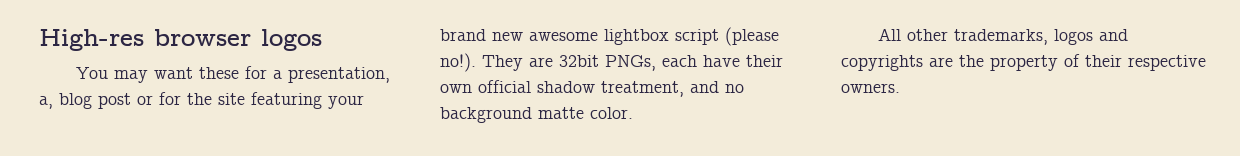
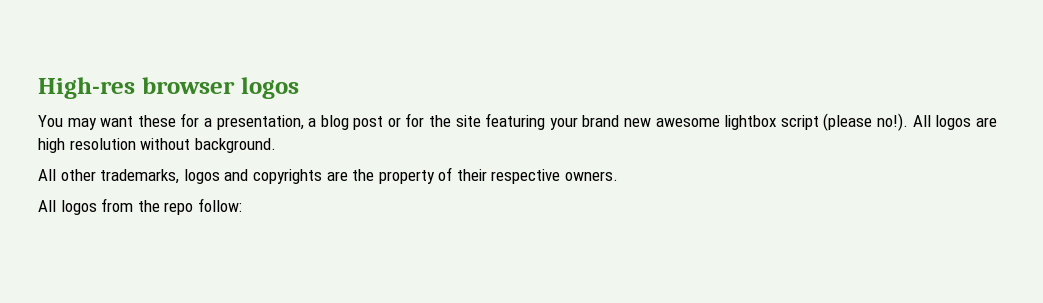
- You may want these for a presentation, a, blog post or for the site featuring your brand new awesome lightbox script (please no!).
+ You may want these for a presentation, a blog post or for the site featuring your brand new awesome lightbox script (please no!).
- They are 32bit PNGs, each have their own official shadow treatment, and no background matte color.
+ All logos are high resolution without background.
+ All logos from the repo follow:

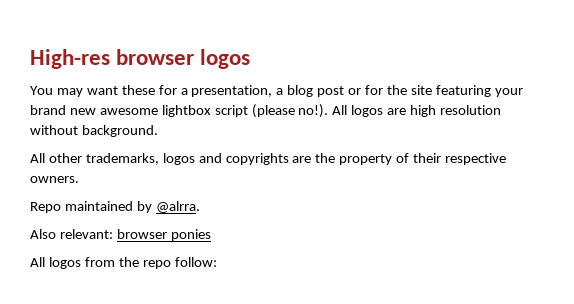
+ Repo maintained by @alrra.
+ Also relevant: browser ponies

